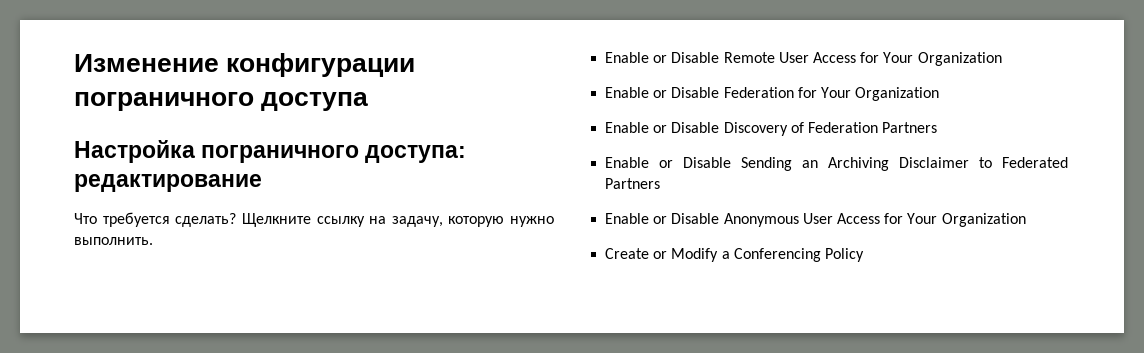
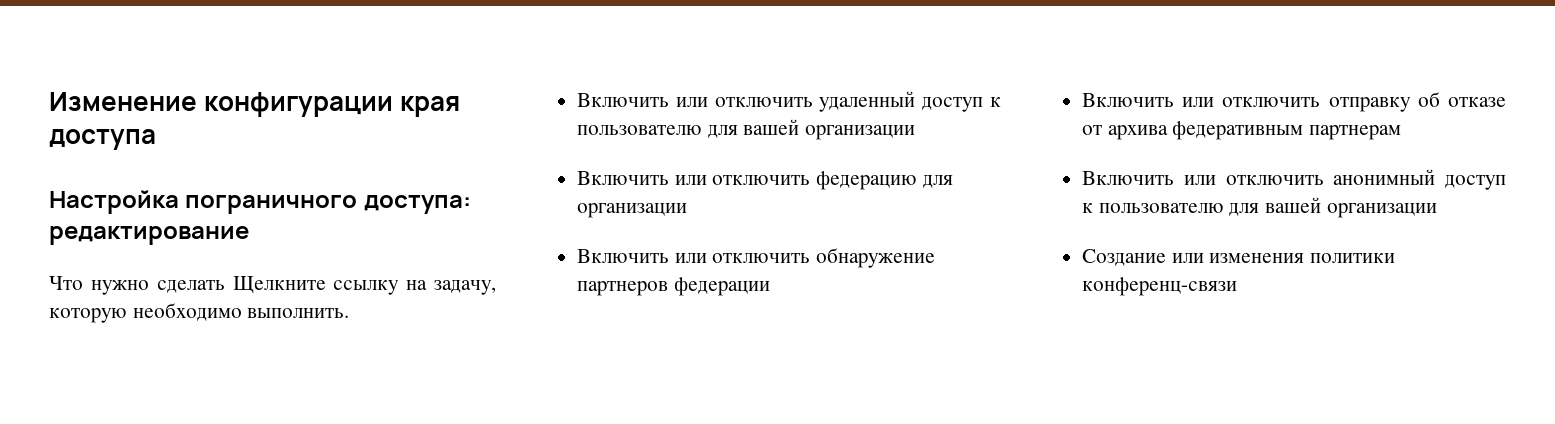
- Изменение конфигурации пограничного доступа
+ Изменение конфигурации края доступа
- Что требуется сделать? Щелкните ссылку на задачу, которую нужно выполнить.
+ Что нужно сделать Щелкните ссылку на задачу, которую необходимо выполнить.
- Enable or Disable Remote User Access for Your Organization
- Enable or Disable Federation for Your Organization
- Enable or Disable Discovery of Federation Partners
- Enable or Disable Sending an Archiving Disclaimer to Federated Partners
- Enable or Disable Anonymous User Access for Your Organization
- Create or Modify a Conferencing Policy
+ Включить или отключить удаленный доступ к пользователю для вашей организации
+ Включить или отключить федерацию для организации
+ Включить или отключить обнаружение партнеров федерации
+ Включить или отключить отправку об отказе от архива федеративным партнерам
+ Включить или отключить анонимный доступ к пользователю для вашей организации
+ Создание или изменения политики конференц-связи

